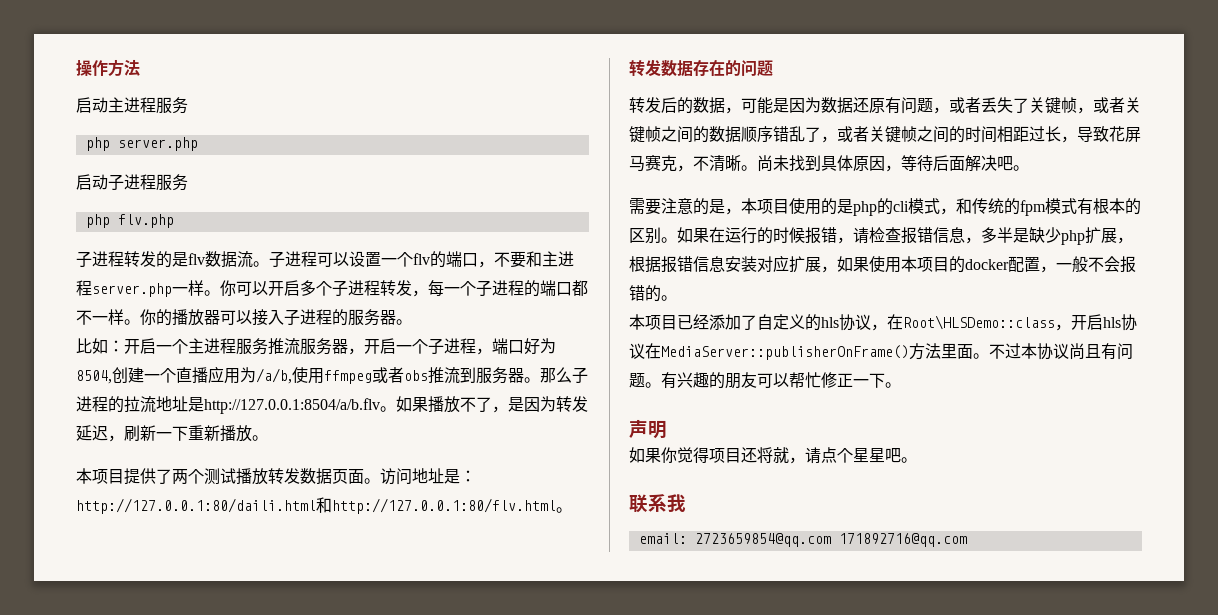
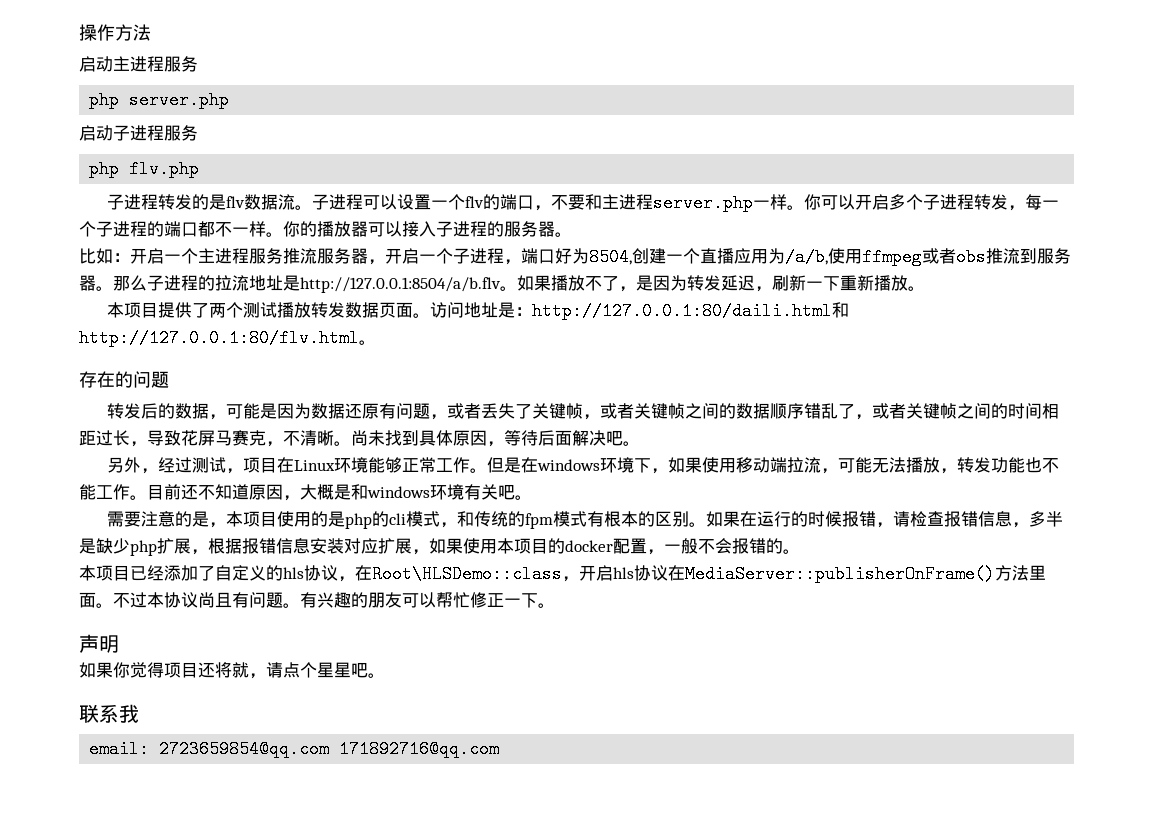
- 转发数据存在的问题
+ 存在的问题
+ 另外，经过测试，项目在Linux环境能够正常工作。但是在windows环境下，如果使用移动端拉流，可能无法播放，转发功能也不能工作。目前还不知道原因，大概是和windows环境有关吧。

